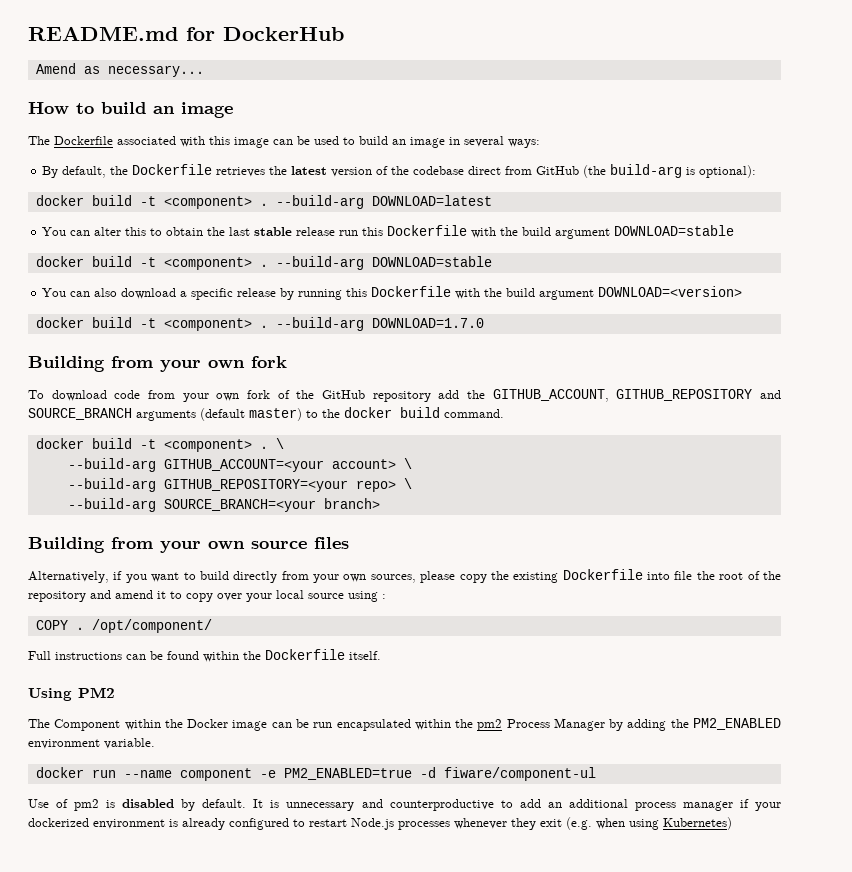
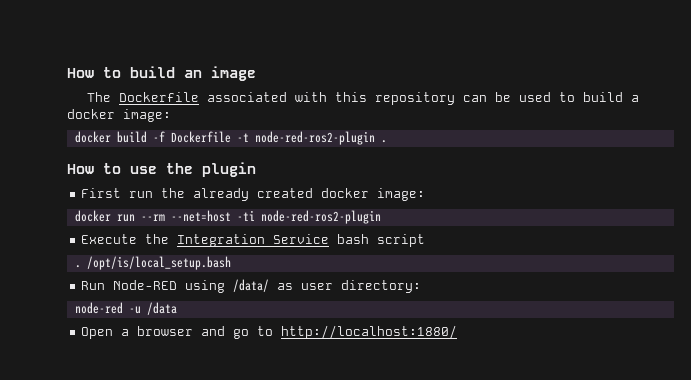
- README.md for DockerHub
- Amend as necessary...
- The Dockerfile associated with this image can be used to build an image in several ways:
- By default, the Dockerfile retrieves the latest version of the codebase direct from GitHub (the build-arg is optional):
- docker build -t <component> . --build-arg DOWNLOAD=latest
- You can alter this to obtain the last stable release run this Dockerfile with the build argument DOWNLOAD=stable
- docker build -t <component> . --build-arg DOWNLOAD=stable
- You can also download a specific release by running this Dockerfile with the build argument DOWNLOAD=<version>
- docker build -t <component> . --build-arg DOWNLOAD=1.7.0
- Building from your own fork
- To download code from your own fork of the GitHub repository add the GITHUB_ACCOUNT, GITHUB_REPOSITORY and SOURCE_BRANCH arguments (default master) to the docker build command.
- docker build -t <component> . \
- --build-arg GITHUB_ACCOUNT=<your account> \
- --build-arg GITHUB_REPOSITORY=<your repo> \
- --build-arg SOURCE_BRANCH=<your branch>
- Building from your own source files
- Alternatively, if you want to build directly from your own sources, please copy the existing Dockerfile into file the root of the repository and amend it to copy over your local source using :
- COPY . /opt/component/
- Full instructions can be found within the Dockerfile itself.
- Using PM2
- The Component within the Docker image can be run encapsulated within the pm2 Process Manager by adding the PM2_ENABLED environment variable.
- docker run --name component -e PM2_ENABLED=true -d fiware/component-ul
- Use of pm2 is disabled by default. It is unnecessary and counterproductive to add an additional process manager if your dockerized environment is already configured to restart Node.js processes whenever they exit (e.g. when using Kubernetes)
+ The Dockerfile associated with this repository can be used to build a docker image:
+ docker build -f Dockerfile -t node-red-ros2-plugin .
+ How to use the plugin
+ First run the already created docker image:
+ docker run --rm --net=host -ti node-red-ros2-plugin
+ Execute the Integration Service bash script
+ . /opt/is/local_setup.bash
+ Run Node-RED using /data/ as user directory:
+ node-red -u /data
+ Open a browser and go to http://localhost:1880/

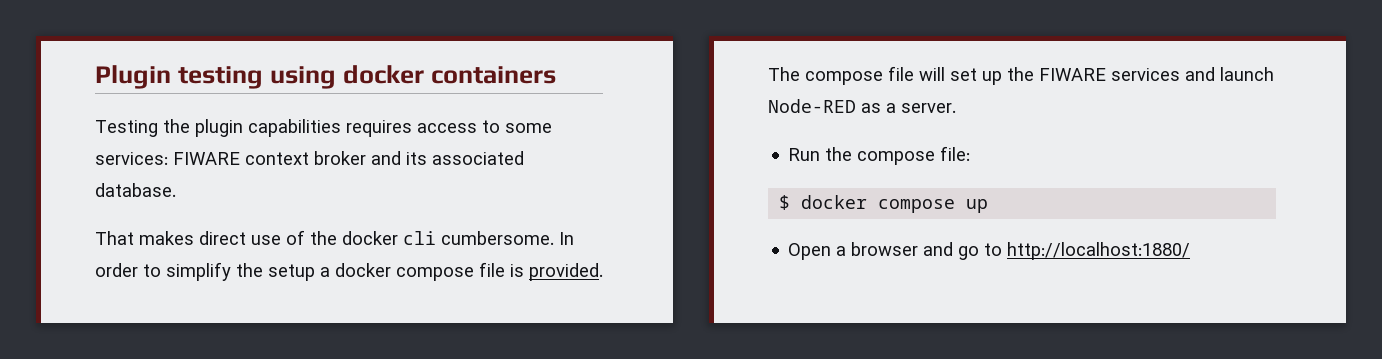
- How to build an image
- The Dockerfile associated with this repository can be used to build a docker image:
- docker build -f Dockerfile -t node-red-ros2-plugin .
- How to use the plugin
- First run the already created docker image:
- docker run --rm --net=host -ti node-red-ros2-plugin
- Execute the Integration Service bash script
- . /opt/is/local_setup.bash
- Run Node-RED using /data/ as user directory:
- node-red -u /data
+ Plugin testing using docker containers
+ Testing the plugin capabilities requires access to some services: FIWARE context broker and its associated database.
+ That makes direct use of the docker cli cumbersome. In order to simplify the setup a docker compose file is provided. The compose file will set up the FIWARE services and launch Node-RED as a server.
+ Run the compose file:
+ $ docker compose up

